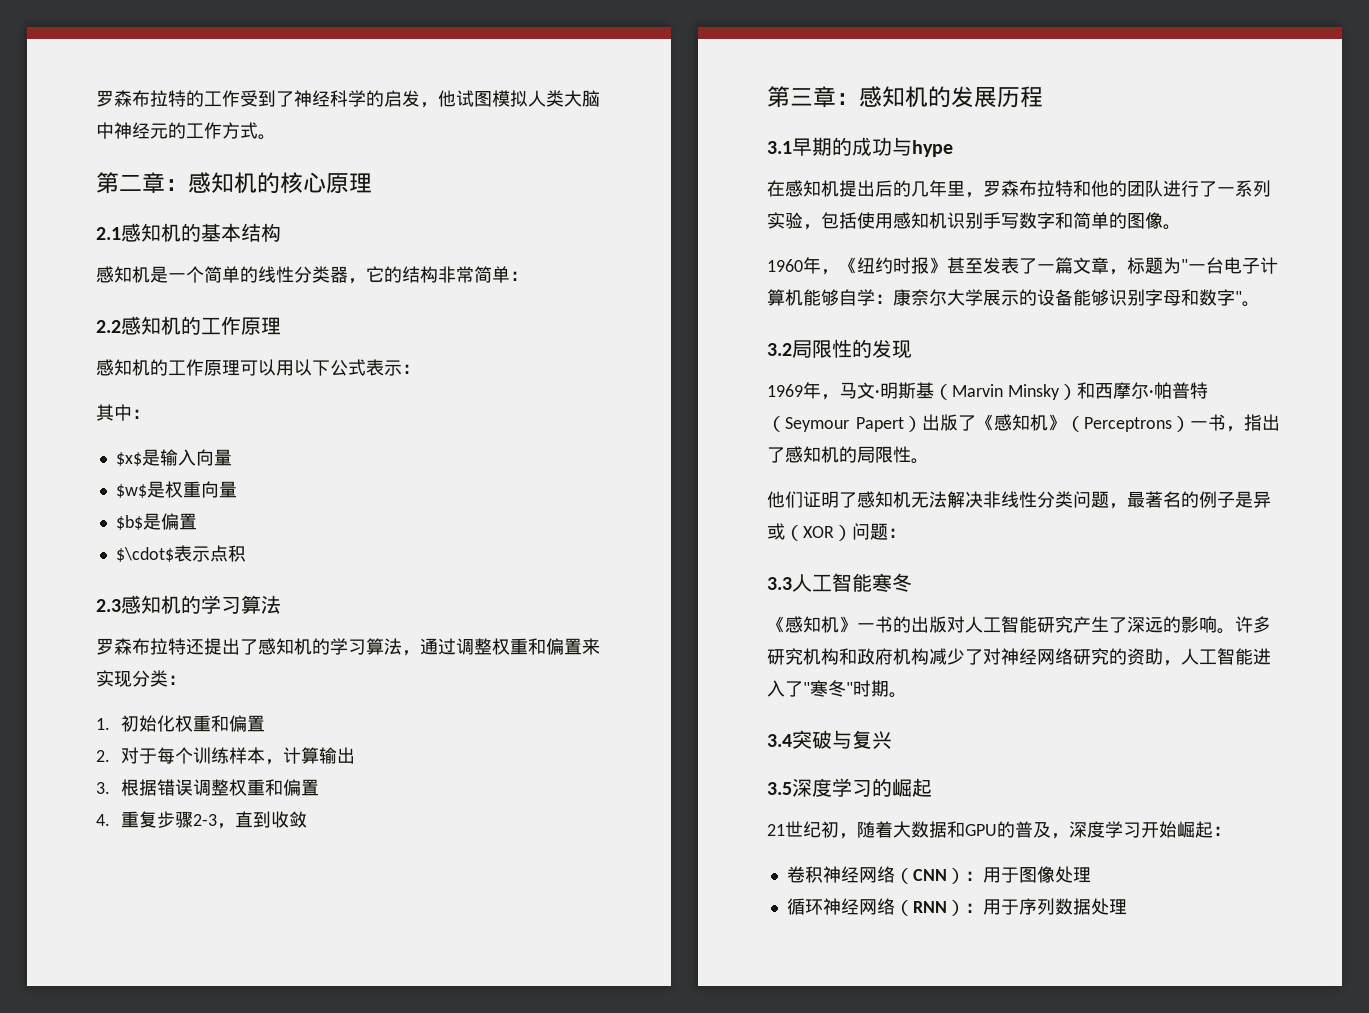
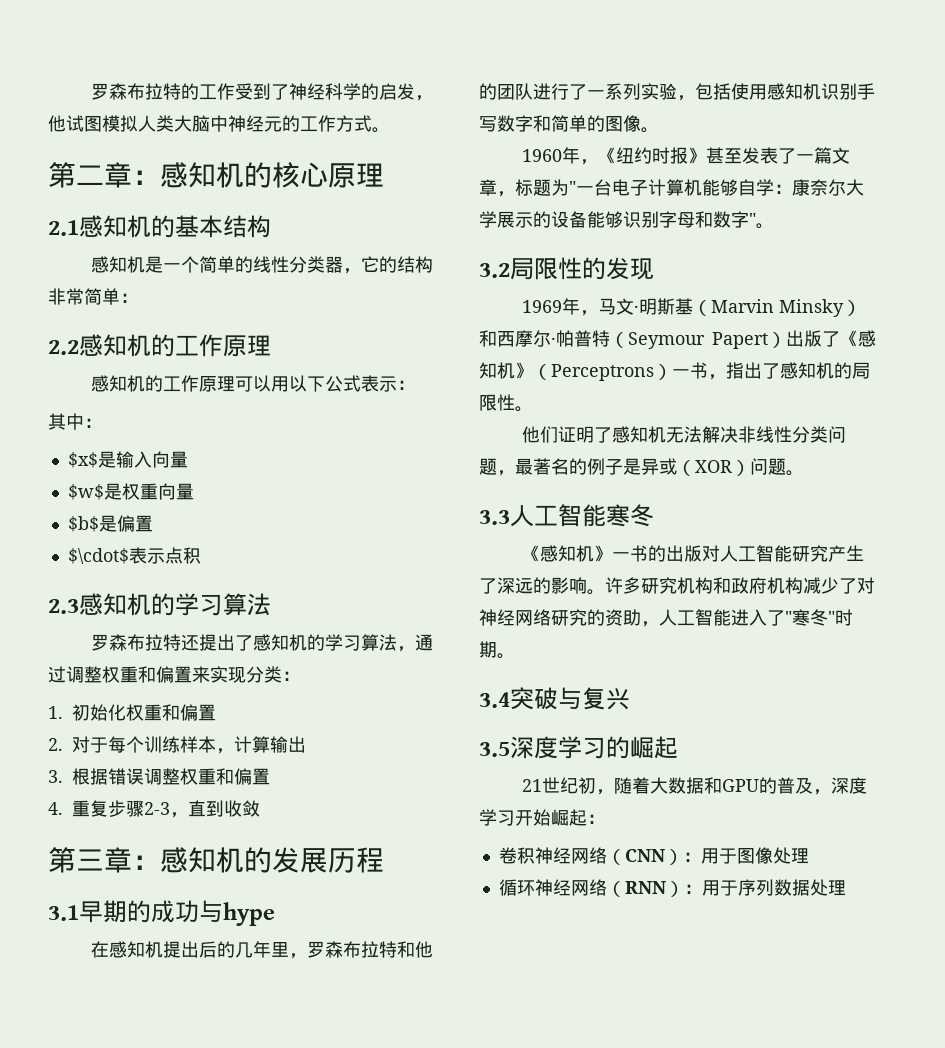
- 他们证明了感知机无法解决非线性分类问题，最著名的例子是异或（XOR）问题：
+ 他们证明了感知机无法解决非线性分类问题，最著名的例子是异或（XOR）问题。

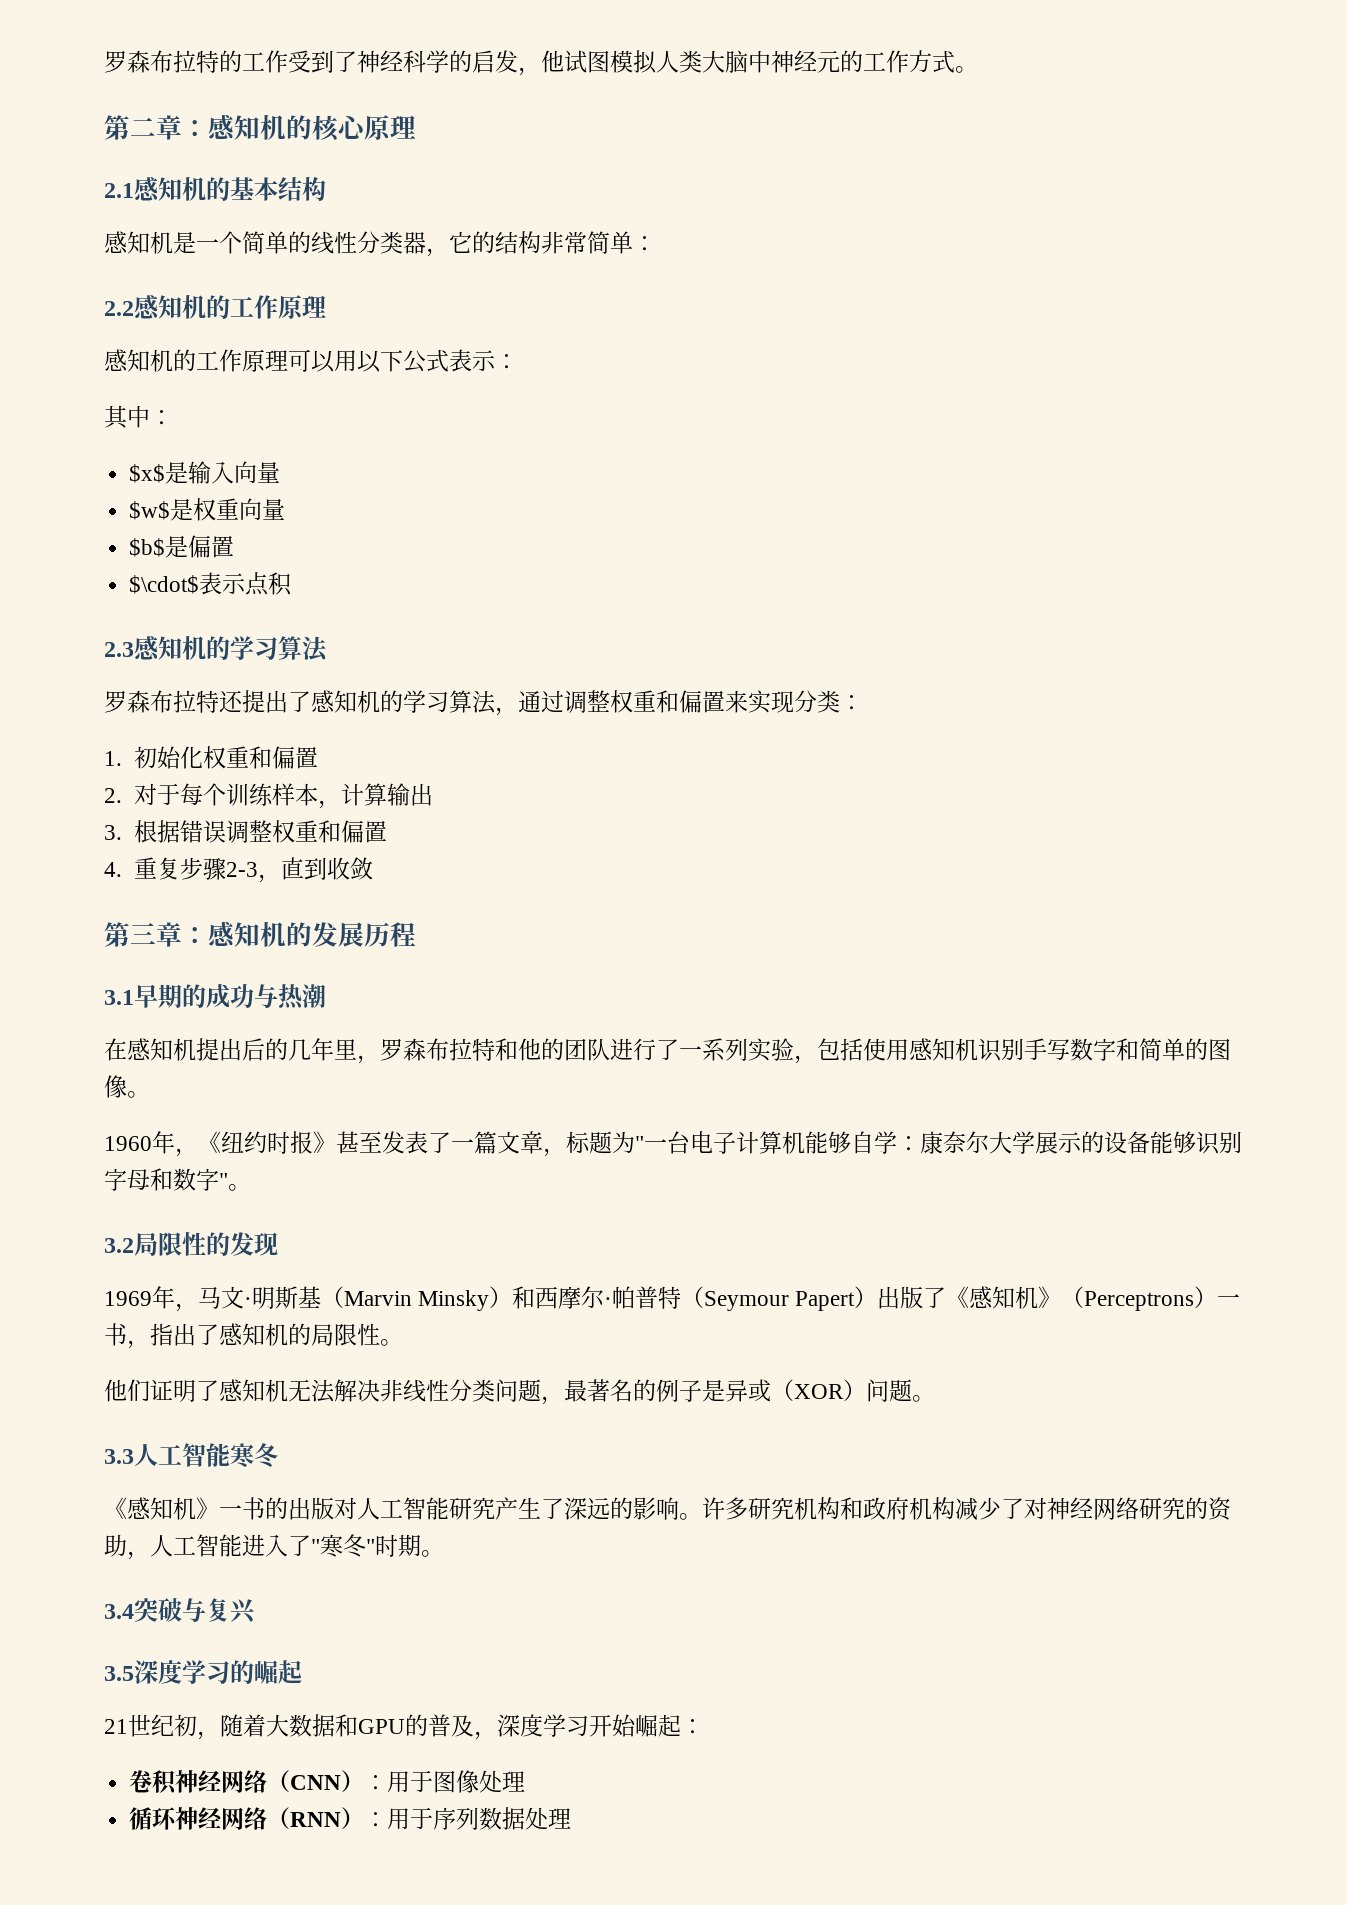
- 3.1早期的成功与hype
+ 3.1早期的成功与热潮

